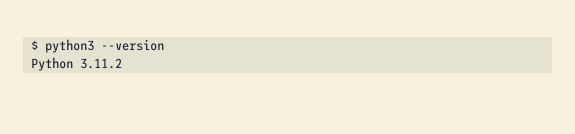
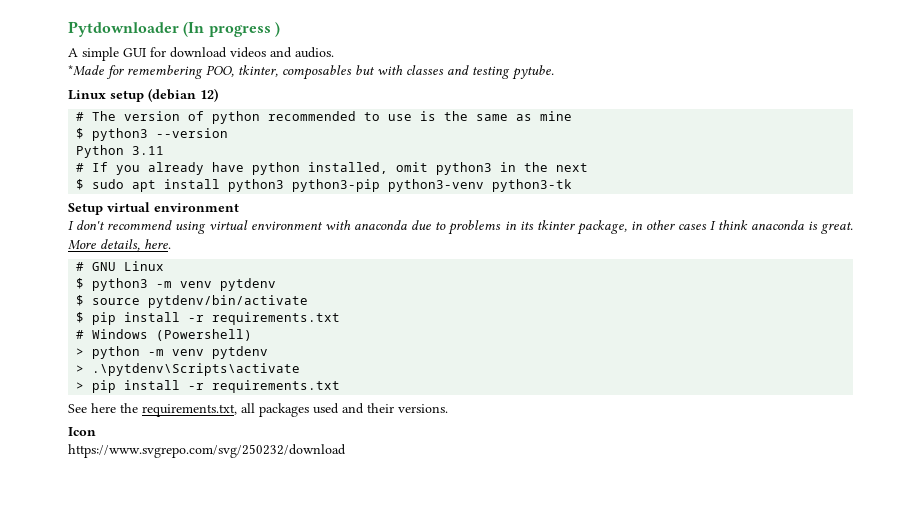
+ Pytdownloader (In progress )
+ A simple GUI for download videos and audios.
+ *Made for remembering POO, tkinter, composables but with classes and testing pytube.
+ Linux setup (debian 12)
+ # The version of python recommended to use is the same as mine
  $ python3 --version
- Python 3.11.2
+ Python 3.11
+ # If you already have python installed, omit python3 in the next
+ $ sudo apt install python3 python3-pip python3-venv python3-tk
+ Setup virtual environment
+ I don't recommend using virtual environment with anaconda due to problems in its tkinter package, in other cases I think anaconda is great. More details, here.
+ # GNU Linux
+ $ python3 -m venv pytdenv
+ $ source pytdenv/bin/activate
+ $ pip install -r requirements.txt
+ # Windows (Powershell)
+ > python -m venv pytdenv
+ > .\pytdenv\Scripts\activate
+ > pip install -r requirements.txt
+ See here the requirements.txt, all packages used and their versions.
+ Icon
+ https://www.svgrepo.com/svg/250232/download

